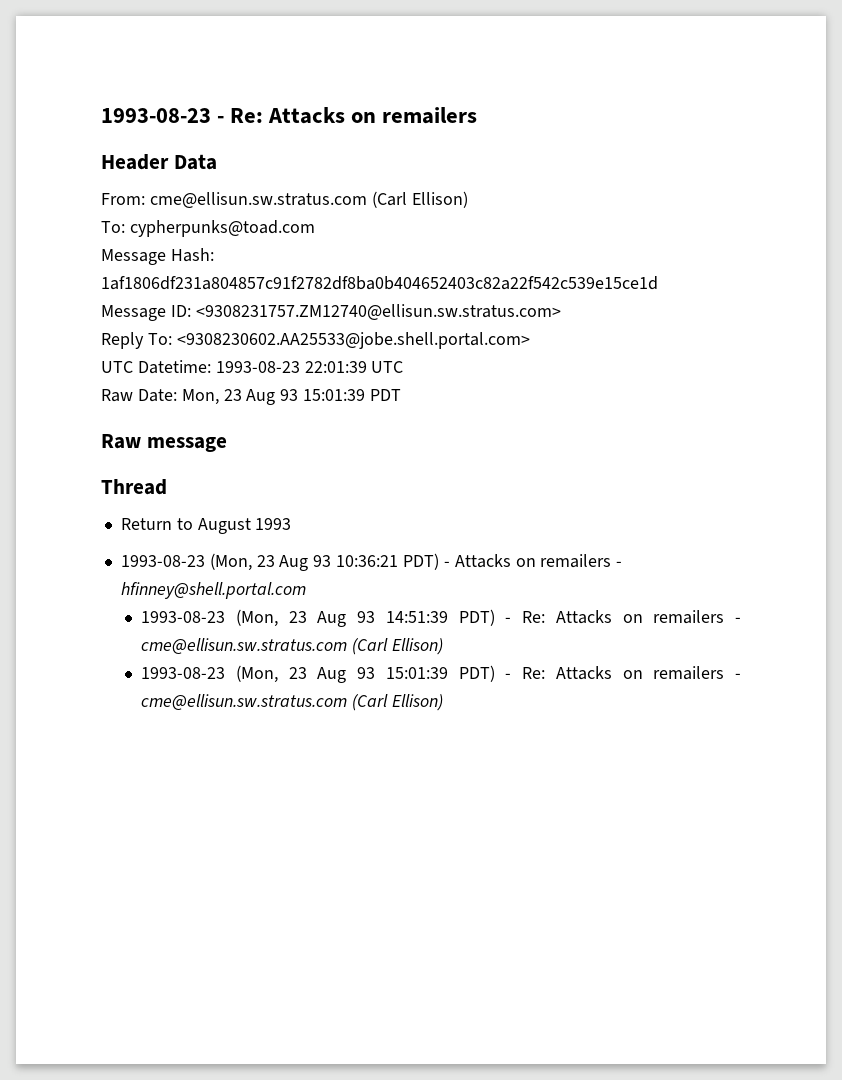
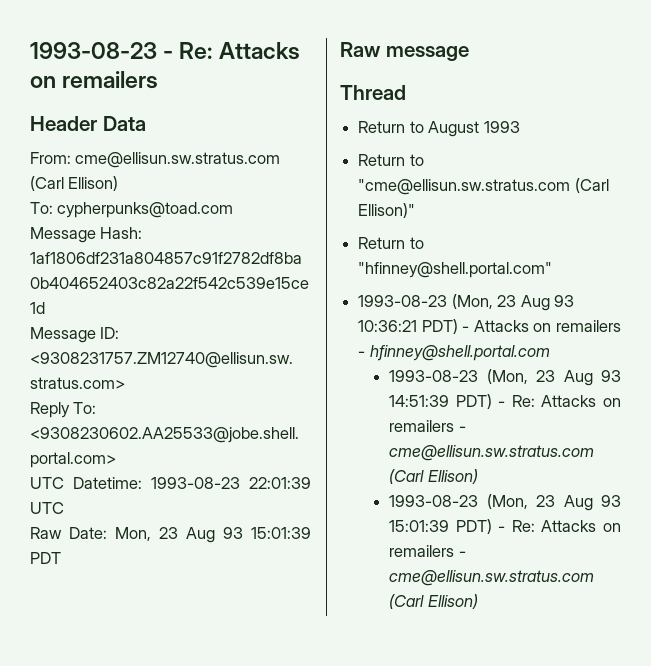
+ Return to "cme@ellisun.sw.stratus.com (Carl Ellison)"
+ Return to "hfinney@shell.portal.com"

